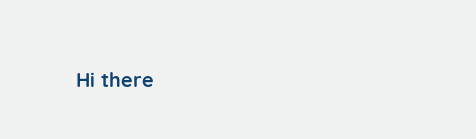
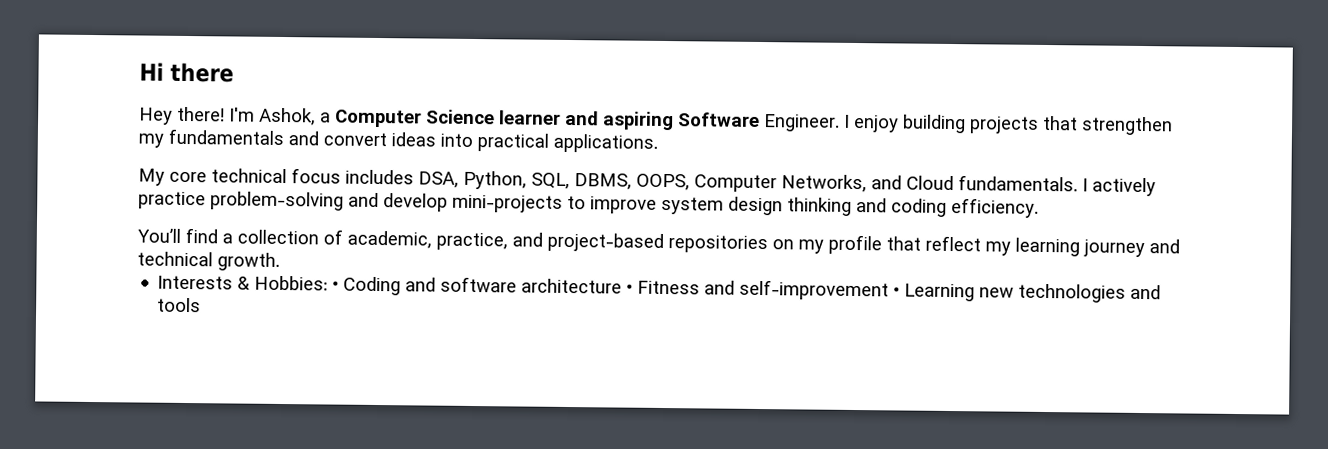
+ Hey there! I'm Ashok, a Computer Science learner and aspiring Software Engineer. I enjoy building projects that strengthen my fundamentals and convert ideas into practical applications.
+ My core technical focus includes DSA, Python, SQL, DBMS, OOPS, Computer Networks, and Cloud fundamentals. I actively practice problem-solving and develop mini-projects to improve system design thinking and coding efficiency.
+ You’ll find a collection of academic, practice, and project-based repositories on my profile that reflect my learning journey and technical growth.
+ Interests & Hobbies: • Coding and software architecture • Fitness and self-improvement • Learning new technologies and tools

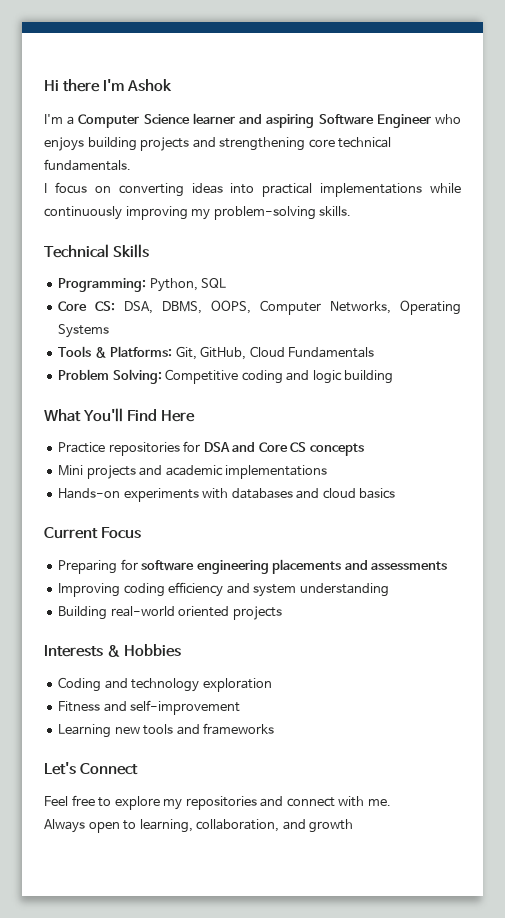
- Hi there
- Hey there! I'm Ashok, a Computer Science learner and aspiring Software Engineer. I enjoy building projects that strengthen my fundamentals and convert ideas into practical applications.
- My core technical focus includes DSA, Python, SQL, DBMS, OOPS, Computer Networks, and Cloud fundamentals. I actively practice problem-solving and develop mini-projects to improve system design thinking and coding efficiency.
- You’ll find a collection of academic, practice, and project-based repositories on my profile that reflect my learning journey and technical growth.
- Interests & Hobbies: • Coding and software architecture • Fitness and self-improvement • Learning new technologies and tools
+ Hi there I'm Ashok
+ I'm a Computer Science learner and aspiring Software Engineer who enjoys building projects and strengthening core technical fundamentals.
+ I focus on converting ideas into practical implementations while continuously improving my problem-solving skills.
+ Technical Skills
+ Programming: Python, SQL
+ Core CS: DSA, DBMS, OOPS, Computer Networks, Operating Systems
+ Tools & Platforms: Git, GitHub, Cloud Fundamentals
+ Problem Solving: Competitive coding and logic building
+ What You'll Find Here
+ Practice repositories for DSA and Core CS concepts
+ Mini projects and academic implementations
+ Hands-on experiments with databases and cloud basics
+ Current Focus
+ Preparing for software engineering placements and assessments
+ Improving coding efficiency and system understanding
+ Building real-world oriented projects
+ Interests & Hobbies
+ Coding and technology exploration
+ Fitness and self-improvement
+ Learning new tools and frameworks
+ Let's Connect
+ Feel free to explore my repositories and connect with me.
+ Always open to learning, collaboration, and growth

